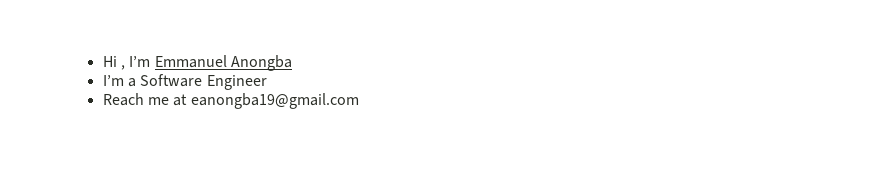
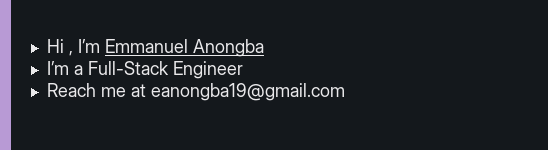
- I’m a Software Engineer
+ I’m a Full-Stack Engineer

